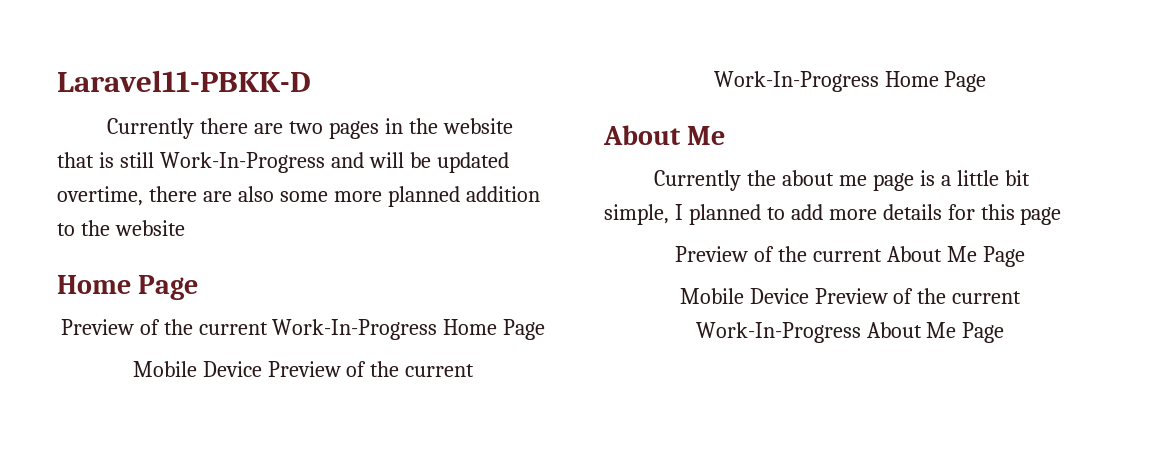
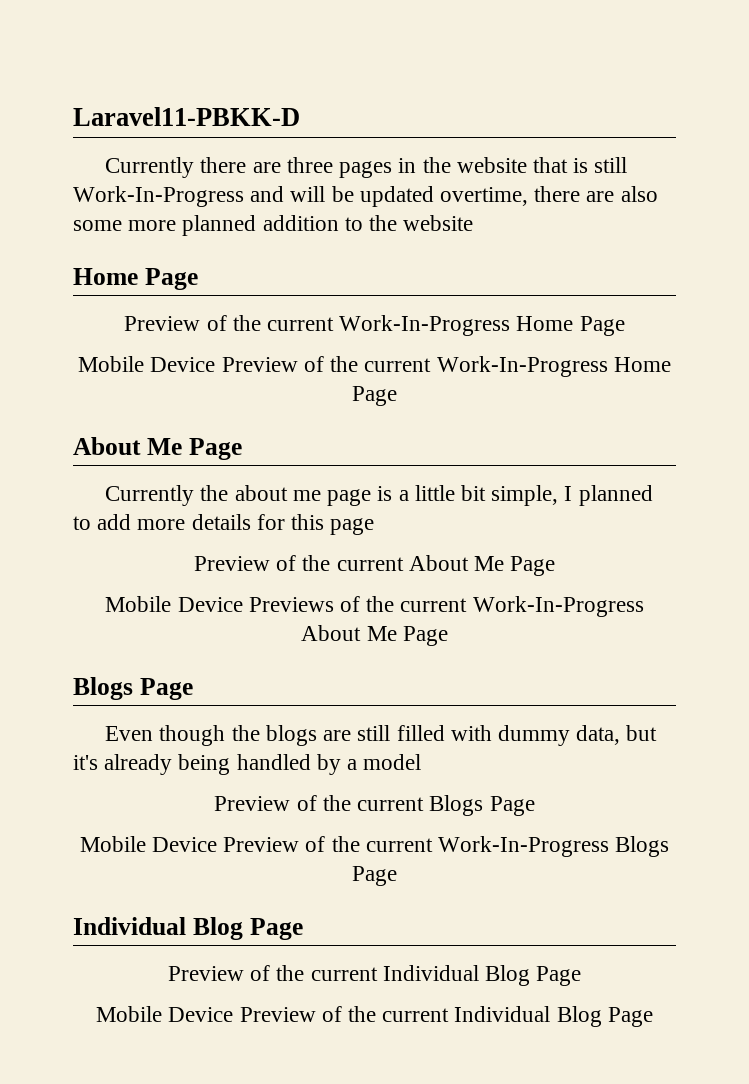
- Currently there are two pages in the website that is still Work-In-Progress and will be updated overtime, there are also some more planned addition to the website
+ Currently there are three pages in the website that is still Work-In-Progress and will be updated overtime, there are also some more planned addition to the website
  Mobile Device Preview of the current Work-In-Progress Home Page
- About Me
+ About Me Page
- Mobile Device Preview of the current Work-In-Progress About Me Page
+ Mobile Device Previews of the current Work-In-Progress About Me Page
+ Blogs Page
+ Even though the blogs are still filled with dummy data, but it's already being handled by a model
+ Preview of the current Blogs Page
+ Mobile Device Preview of the current Work-In-Progress Blogs Page
+ Individual Blog Page
+ Preview of the current Individual Blog Page
+ Mobile Device Preview of the current Individual Blog Page

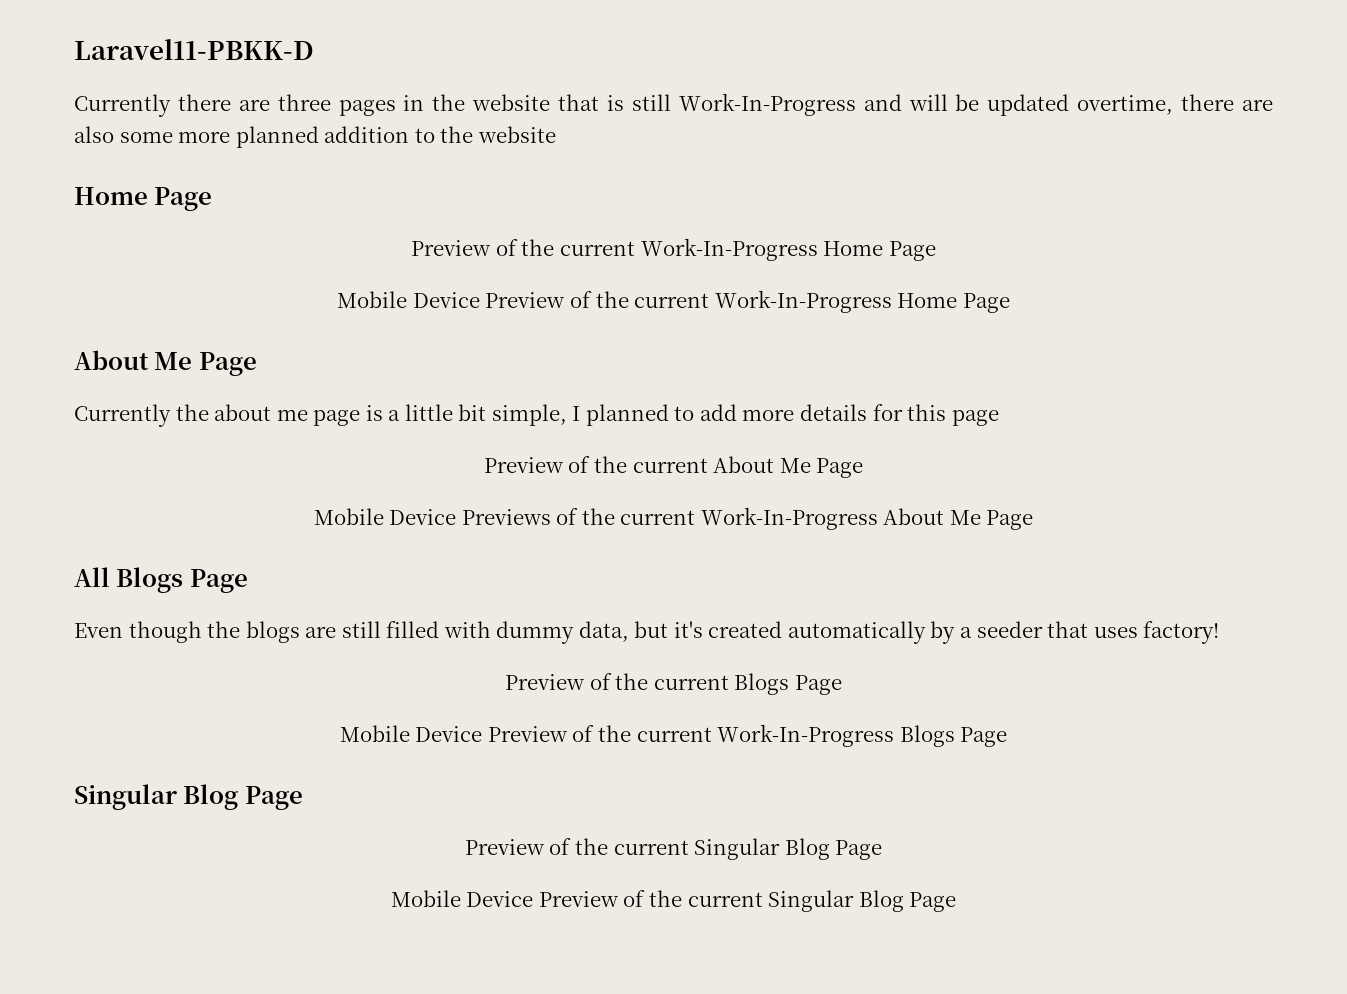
  Mobile Device Previews of the current Work-In-Progress About Me Page
- Blogs Page
+ All Blogs Page
- Even though the blogs are still filled with dummy data, but it's already being handled by a model
+ Even though the blogs are still filled with dummy data, but it's created automatically by a seeder that uses factory!
  Mobile Device Preview of the current Work-In-Progress Blogs Page
- Individual Blog Page
- Preview of the current Individual Blog Page
+ Singular Blog Page
+ Preview of the current Singular Blog Page
- Mobile Device Preview of the current Individual Blog Page
+ Mobile Device Preview of the current Singular Blog Page

